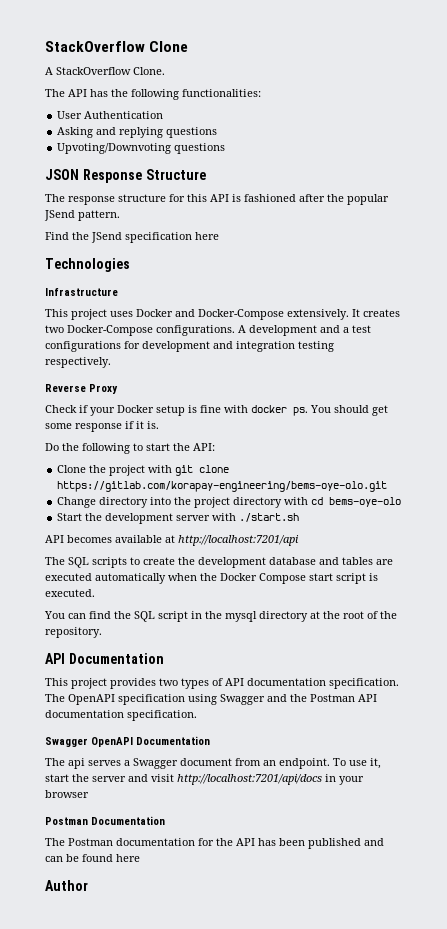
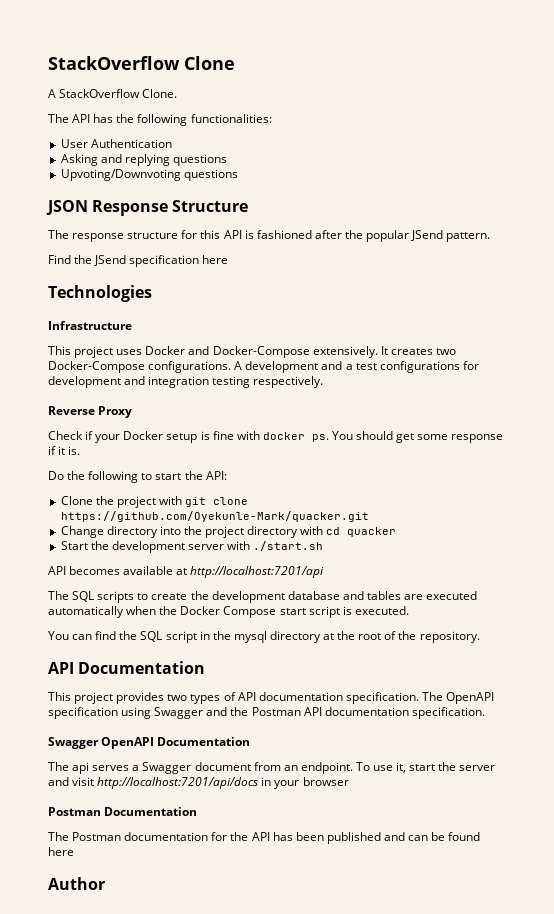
- Clone the project with git clone https://gitlab.com/korapay-engineering/bems-oye-olo.git
+ Clone the project with git clone https://github.com/Oyekunle-Mark/quacker.git
- Change directory into the project directory with cd bems-oye-olo
+ Change directory into the project directory with cd quacker

